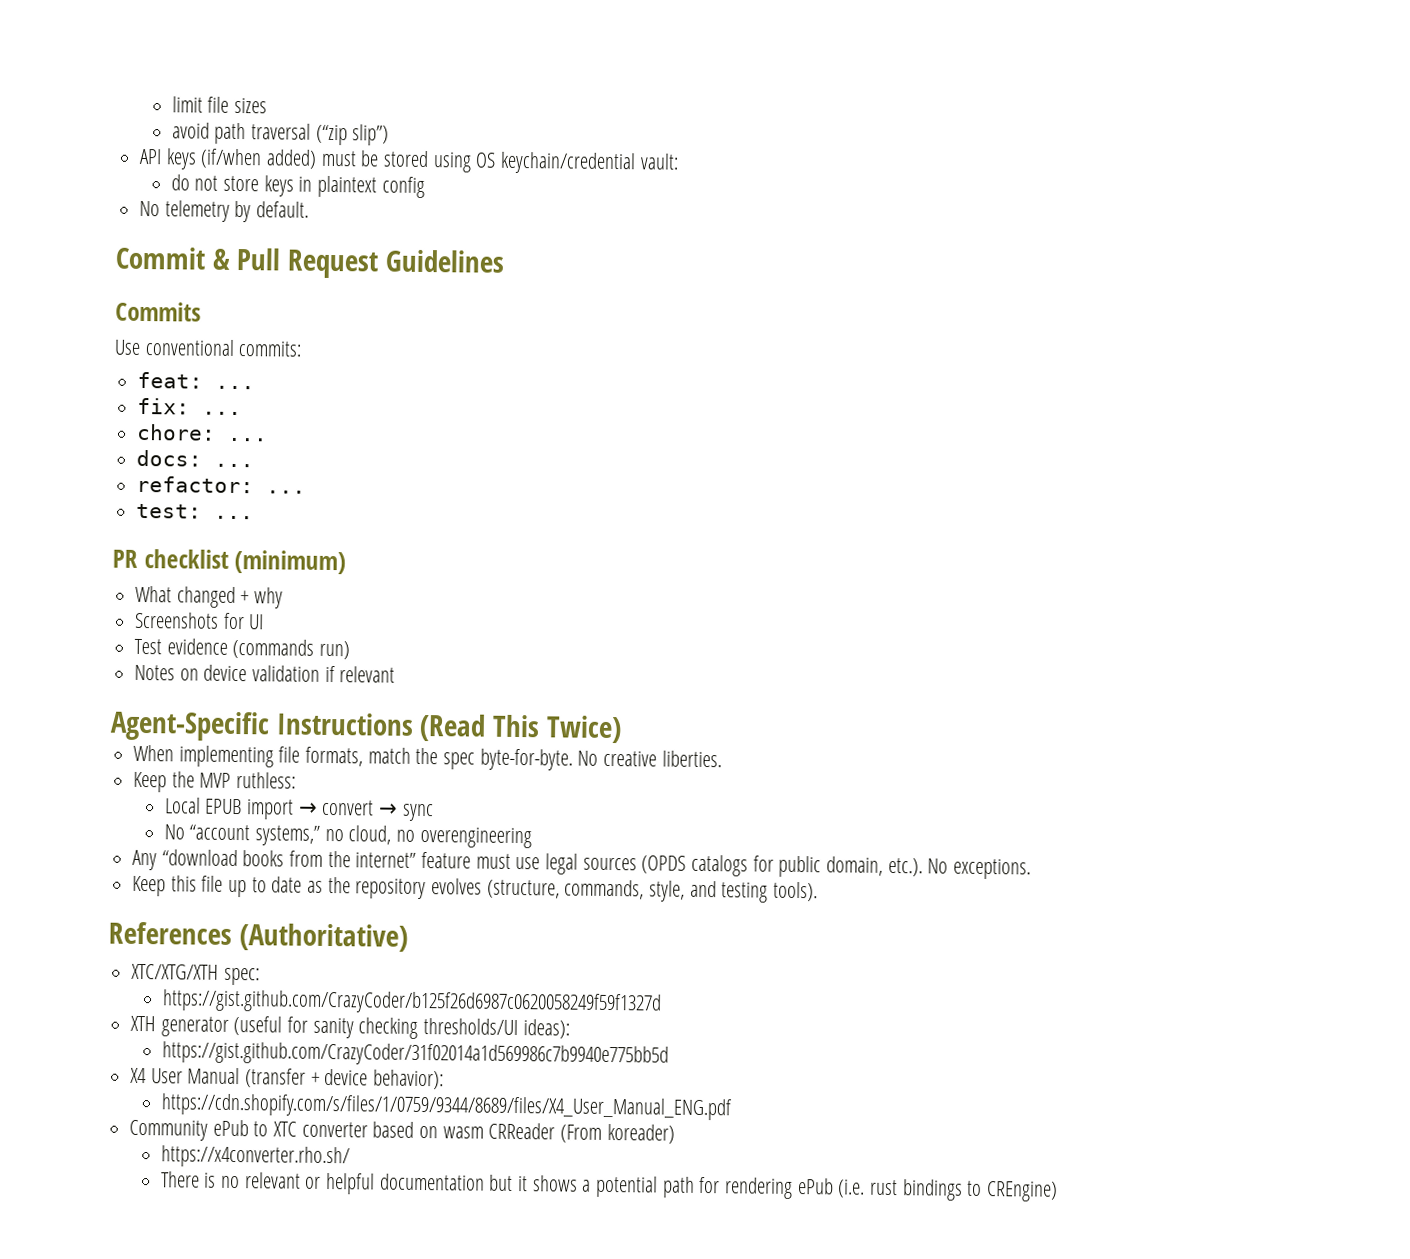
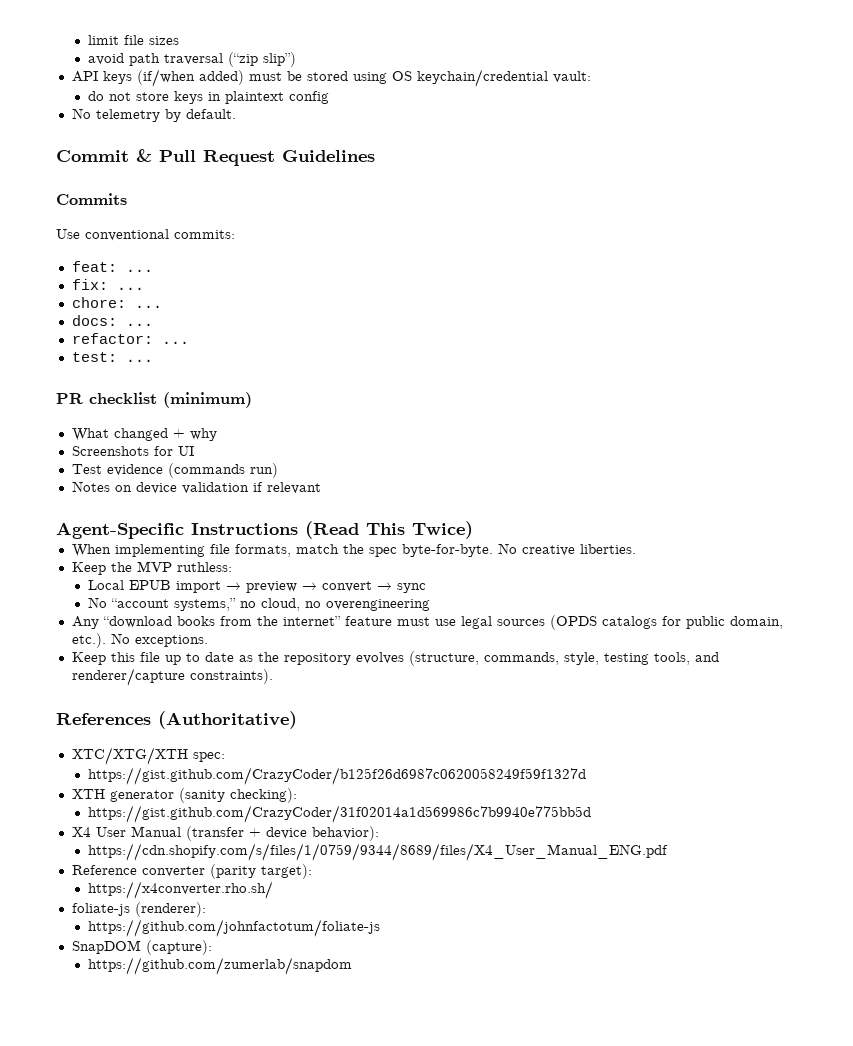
- Local EPUB import → convert → sync
+ Local EPUB import → preview → convert → sync
- Keep this file up to date as the repository evolves (structure, commands, style, and testing tools).
+ Keep this file up to date as the repository evolves (structure, commands, style, testing tools, and renderer/capture constraints).
- XTH generator (useful for sanity checking thresholds/UI ideas):
+ XTH generator (sanity checking):
- Community ePub to XTC converter based on wasm CRReader (From koreader)
+ Reference converter (parity target):
  https://x4converter.rho.sh/
- There is no relevant or helpful documentation but it shows a potential path for rendering ePub (i.e. rust bindings to CREngine)
+ foliate-js (renderer):
+ https://github.com/johnfactotum/foliate-js
+ SnapDOM (capture):
+ https://github.com/zumerlab/snapdom

